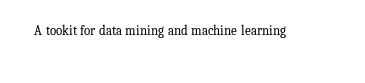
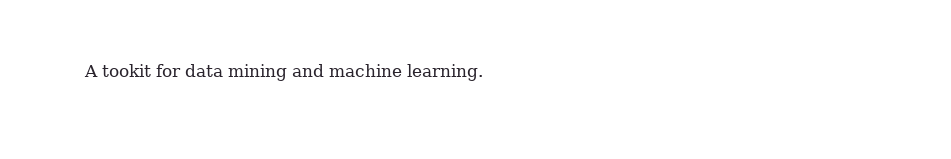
- A tookit for data mining and machine learning
+ A tookit for data mining and machine learning.

